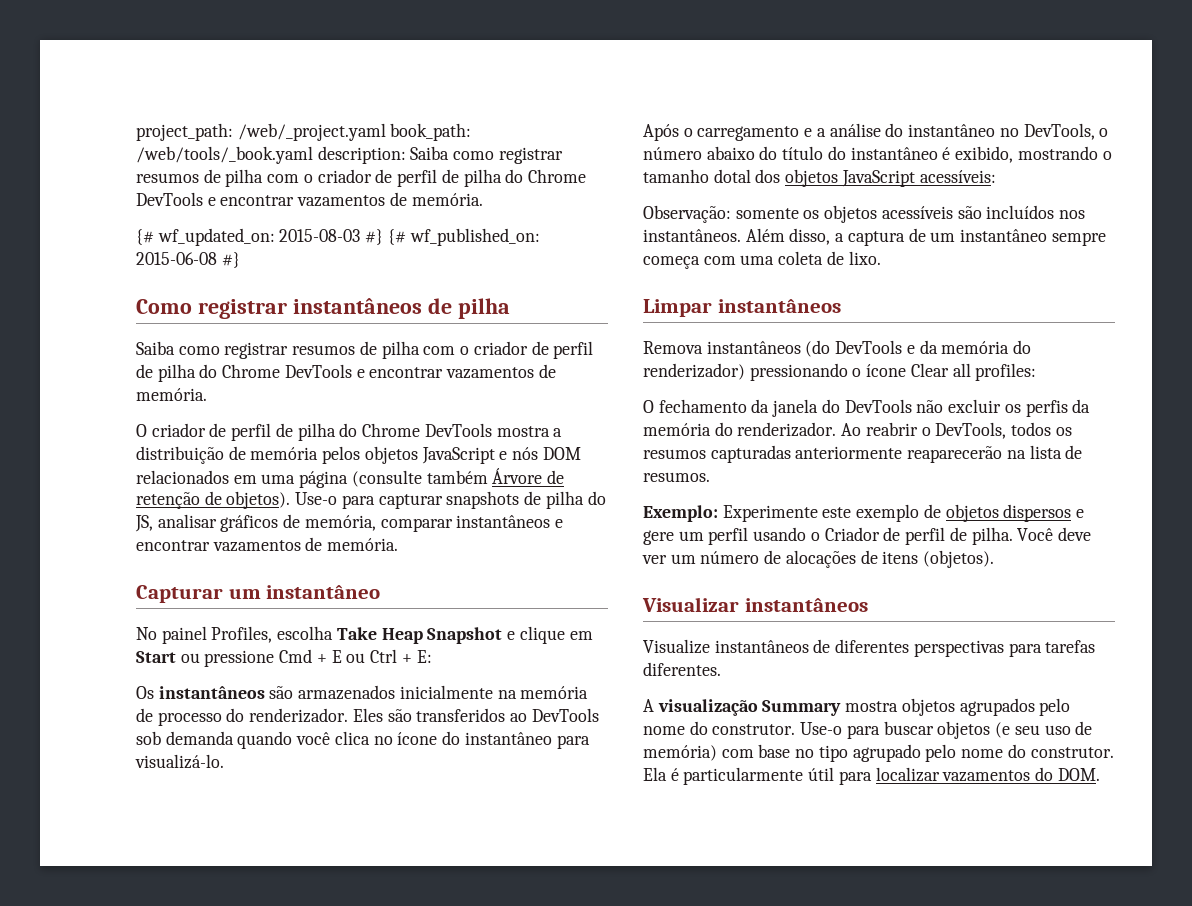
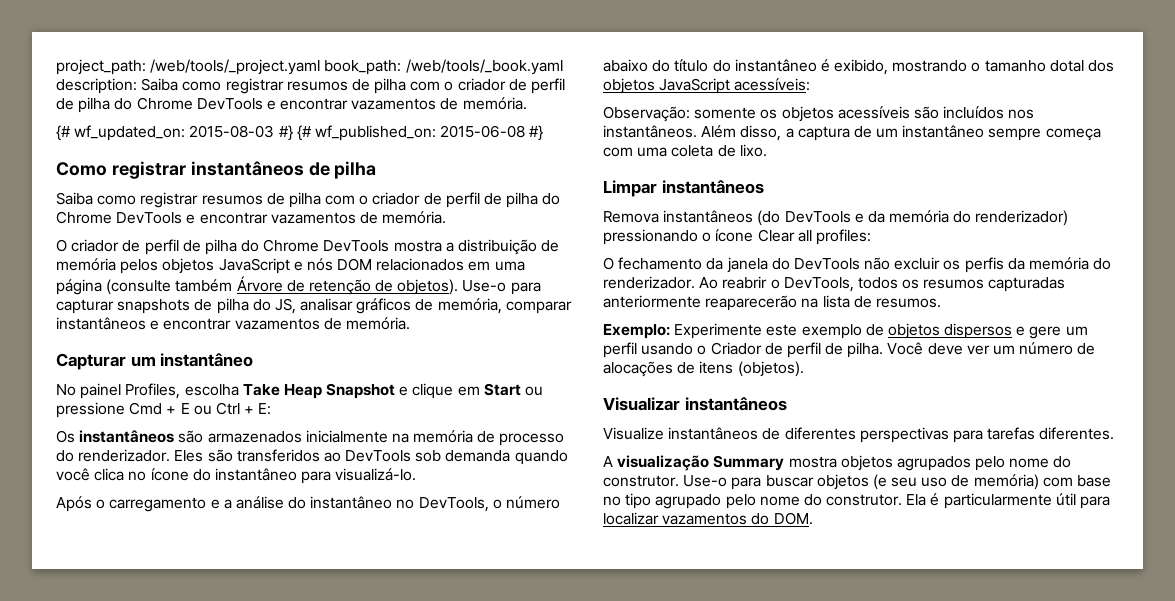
- project_path: /web/_project.yaml book_path: /web/tools/_book.yaml description: Saiba como registrar resumos de pilha com o criador de perfil de pilha do Chrome DevTools e encontrar vazamentos de memória.
+ project_path: /web/tools/_project.yaml book_path: /web/tools/_book.yaml description: Saiba como registrar resumos de pilha com o criador de perfil de pilha do Chrome DevTools e encontrar vazamentos de memória.

